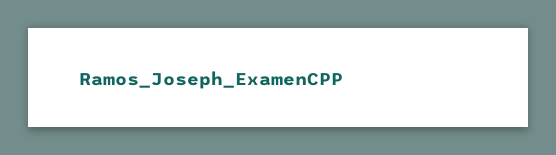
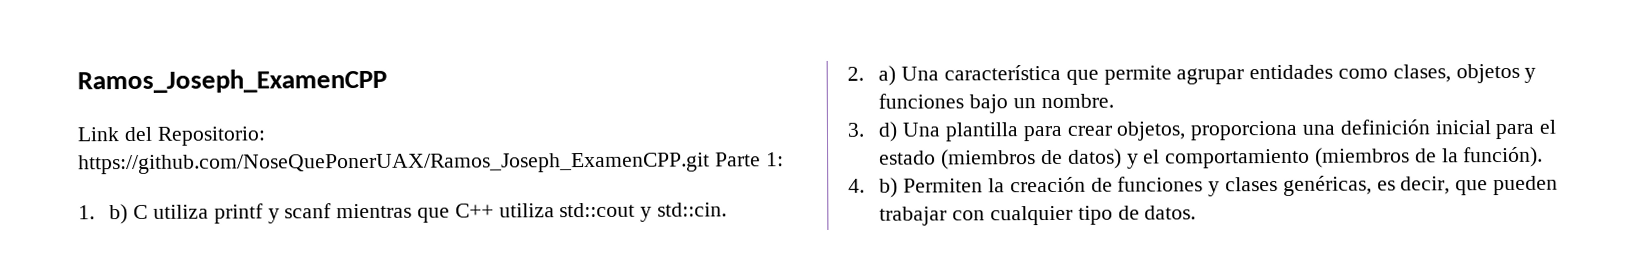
+ Link del Repositorio: https://github.com/NoseQuePonerUAX/Ramos_Joseph_ExamenCPP.git Parte 1:
+ 1. b) C utiliza printf y scanf mientras que C++ utiliza std::cout y std::cin.
+ 2. a) Una característica que permite agrupar entidades como clases, objetos y funciones bajo un nombre.
+ 3. d) Una plantilla para crear objetos, proporciona una definición inicial para el estado (miembros de datos) y el comportamiento (miembros de la función).
+ 4. b) Permiten la creación de funciones y clases genéricas, es decir, que pueden trabajar con cualquier tipo de datos.

